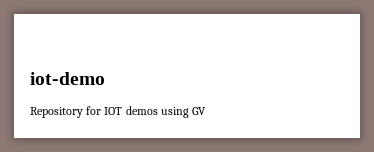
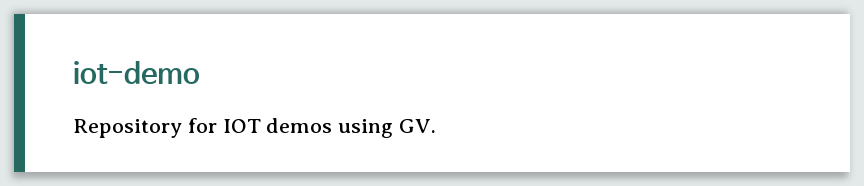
- Repository for IOT demos using GV
+ Repository for IOT demos using GV.

